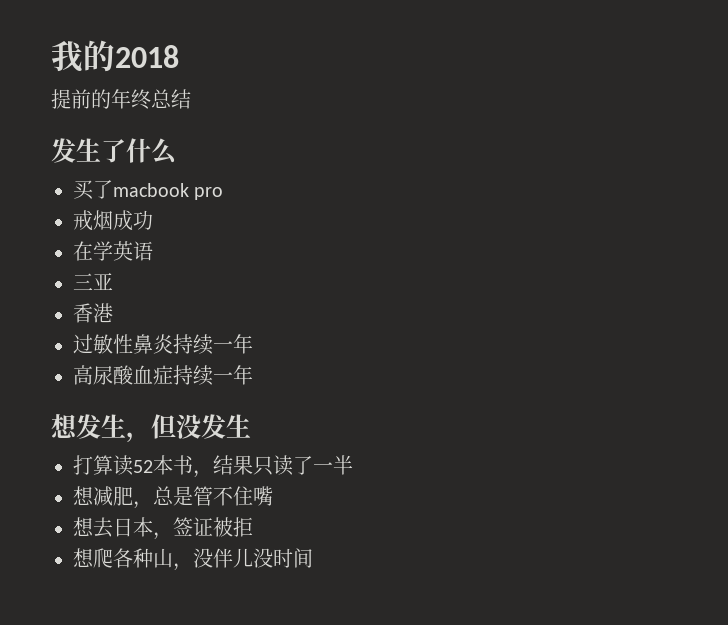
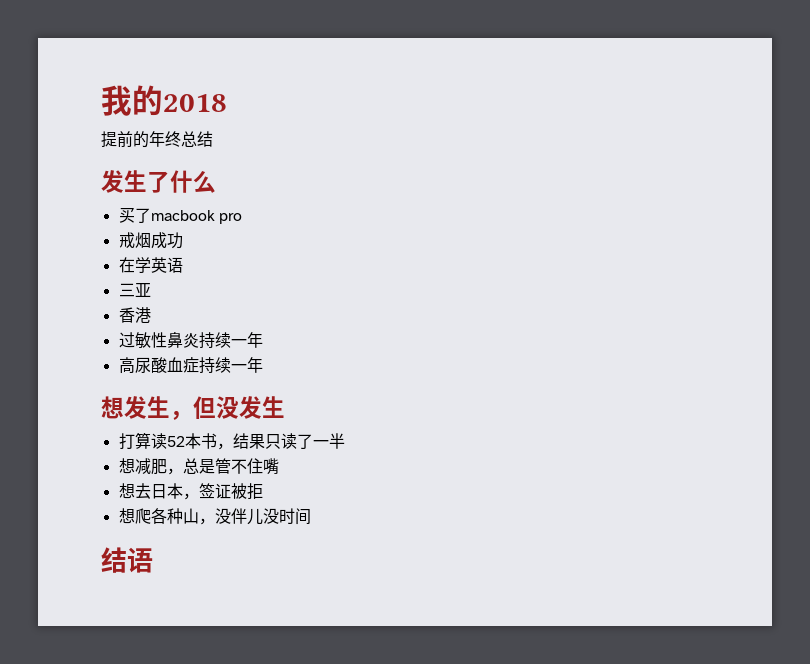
+ 结语

